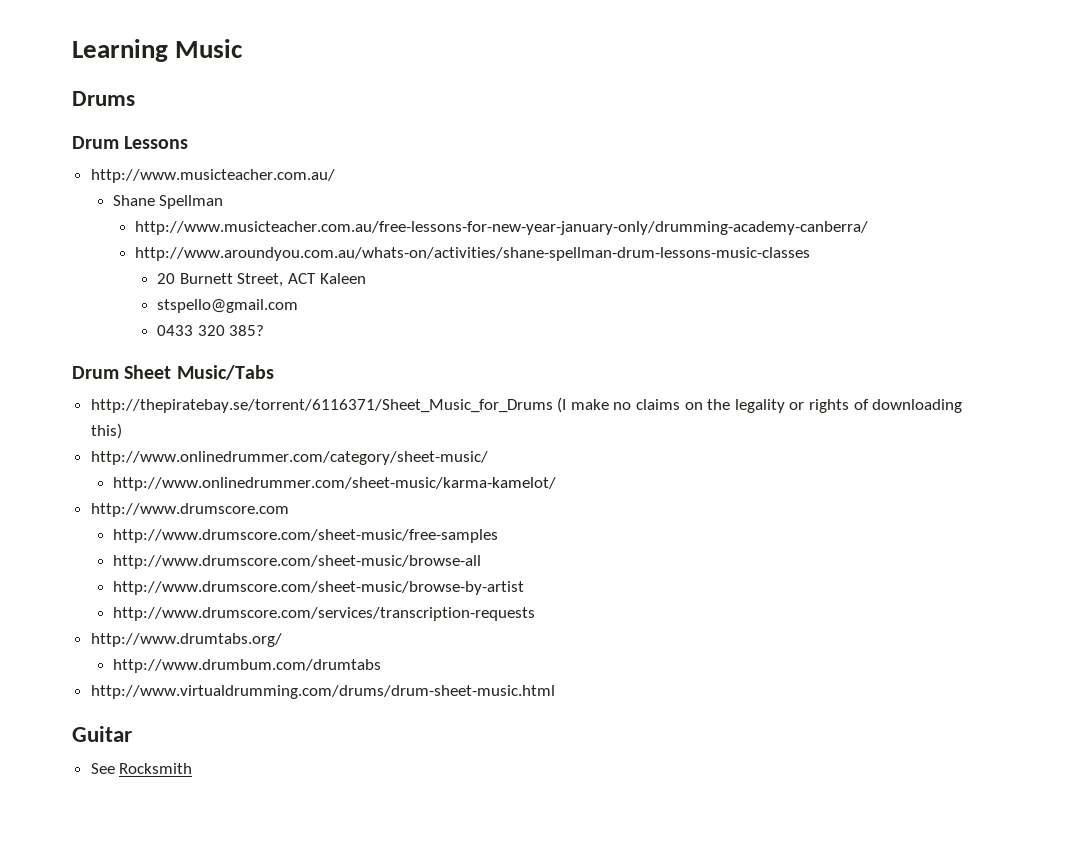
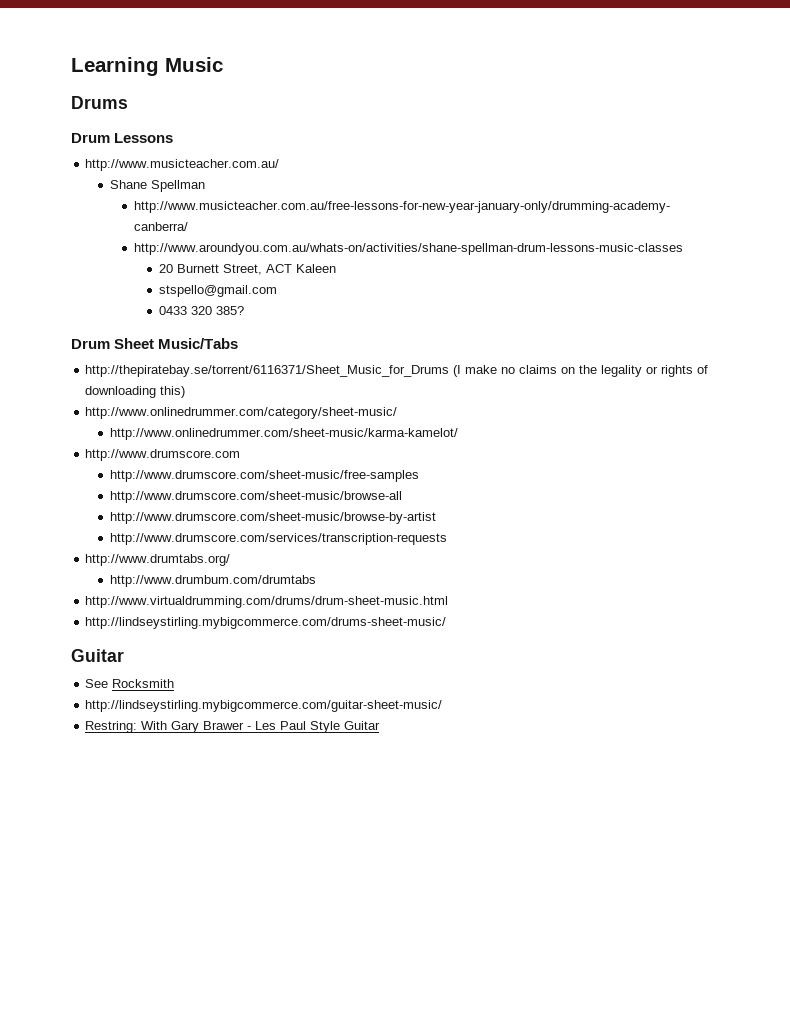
+ http://lindseystirling.mybigcommerce.com/drums-sheet-music/
+ http://lindseystirling.mybigcommerce.com/guitar-sheet-music/
+ Restring: With Gary Brawer - Les Paul Style Guitar

